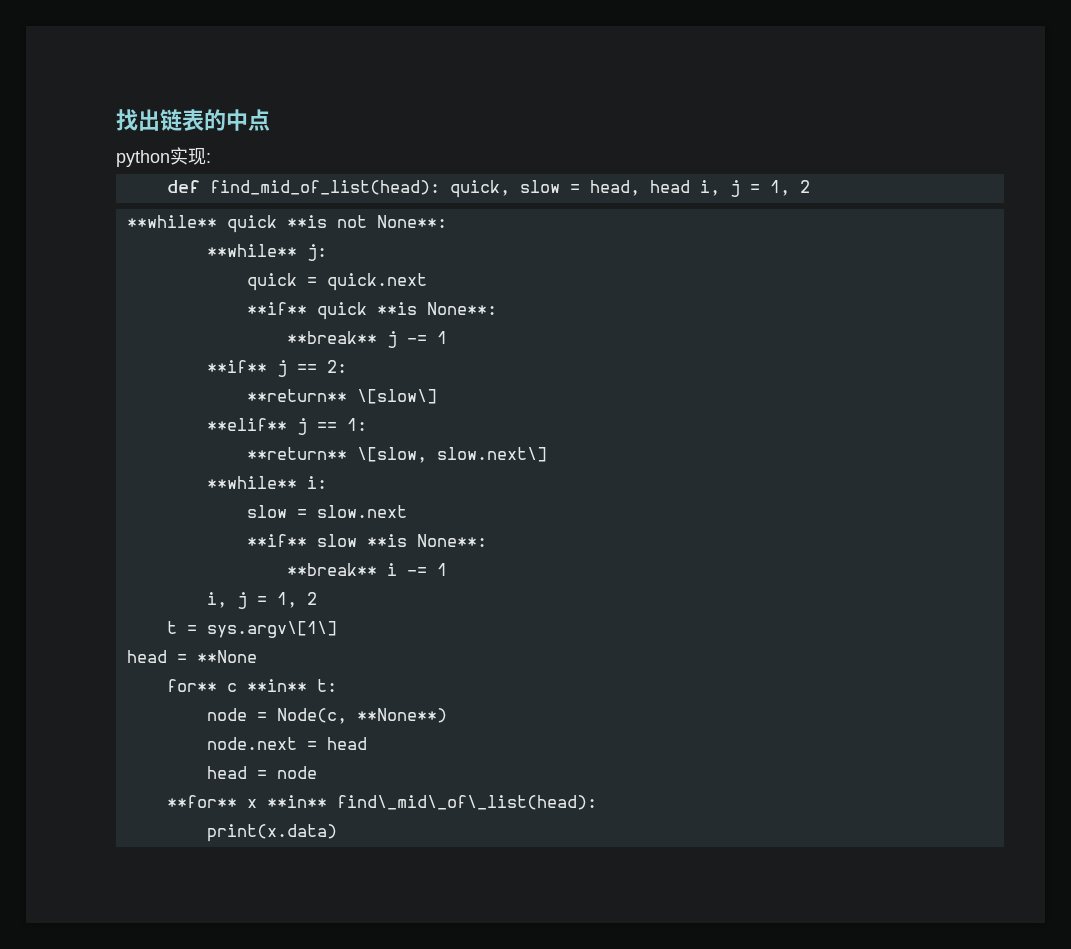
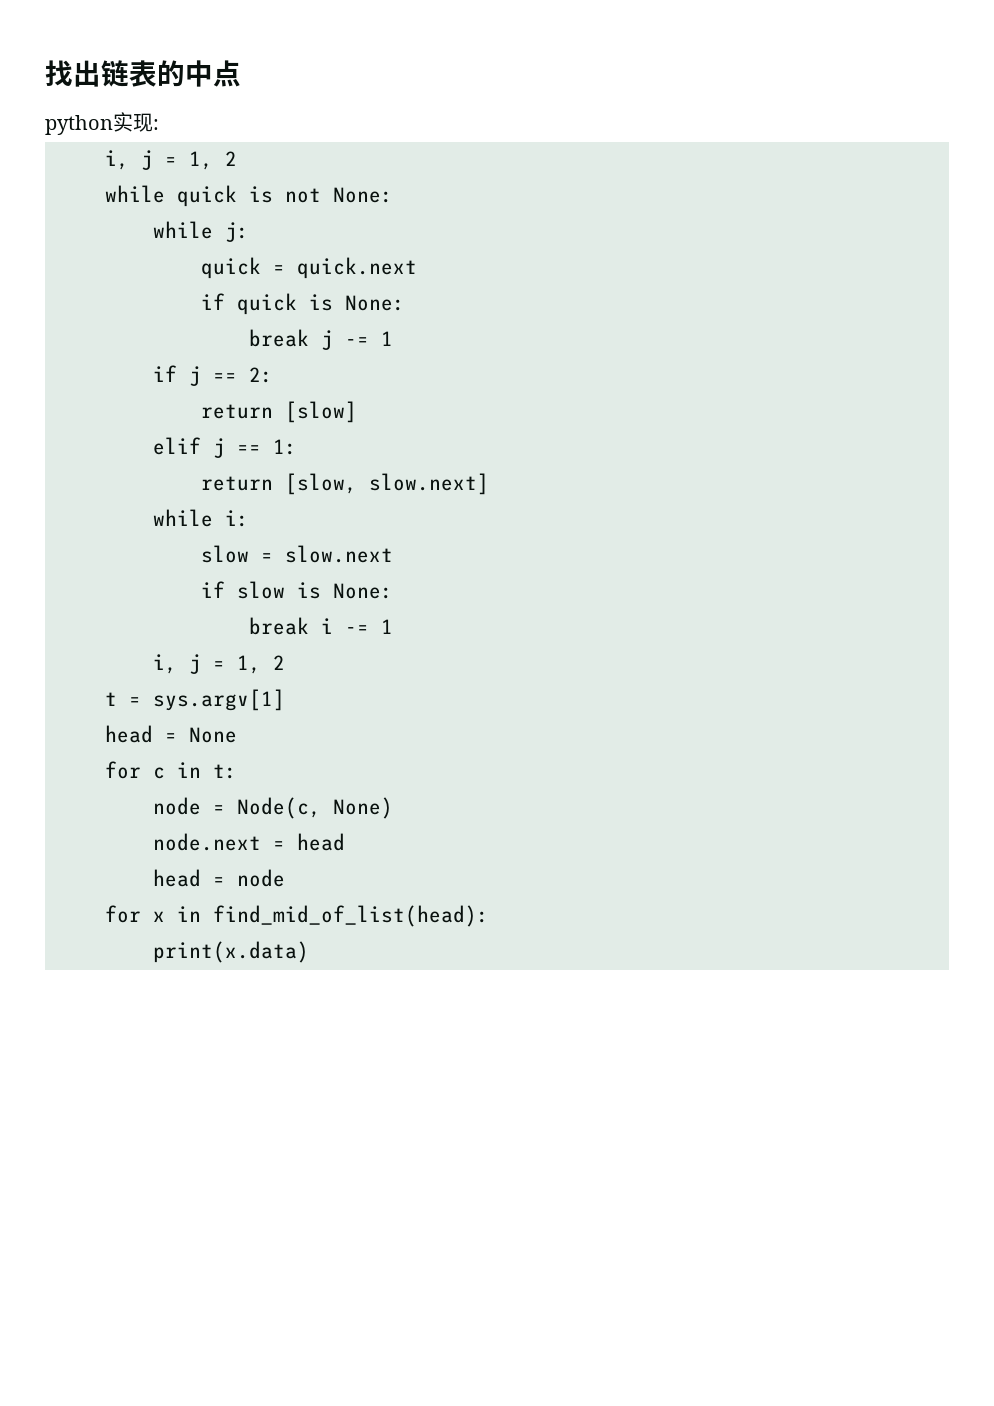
  python实现:
- def find_mid_of_list(head): quick, slow = head, head i, j = 1, 2
- **while** quick **is not None**:
- **while** j:
+ i, j = 1, 2
+ while quick is not None:
+ while j:
- **if** quick **is None**:
- **break** j -= 1
+ if quick is None:
+ break j -= 1
- **if** j == 2:
+ if j == 2:
- **return** \[slow\]
- **elif** j == 1:
+ return [slow]
+ elif j == 1:
- **return** \[slow, slow.next\]
- **while** i:
+ return [slow, slow.next]
+ while i:
- **if** slow **is None**:
- **break** i -= 1
+ if slow is None:
+ break i -= 1
- t = sys.argv\[1\]
- head = **None
- for** c **in** t:
+ t = sys.argv[1]
+ head = None
+ for c in t:
- node = Node(c, **None**)
+ node = Node(c, None)
- **for** x **in** find\_mid\_of\_list(head):
+ for x in find_mid_of_list(head):

